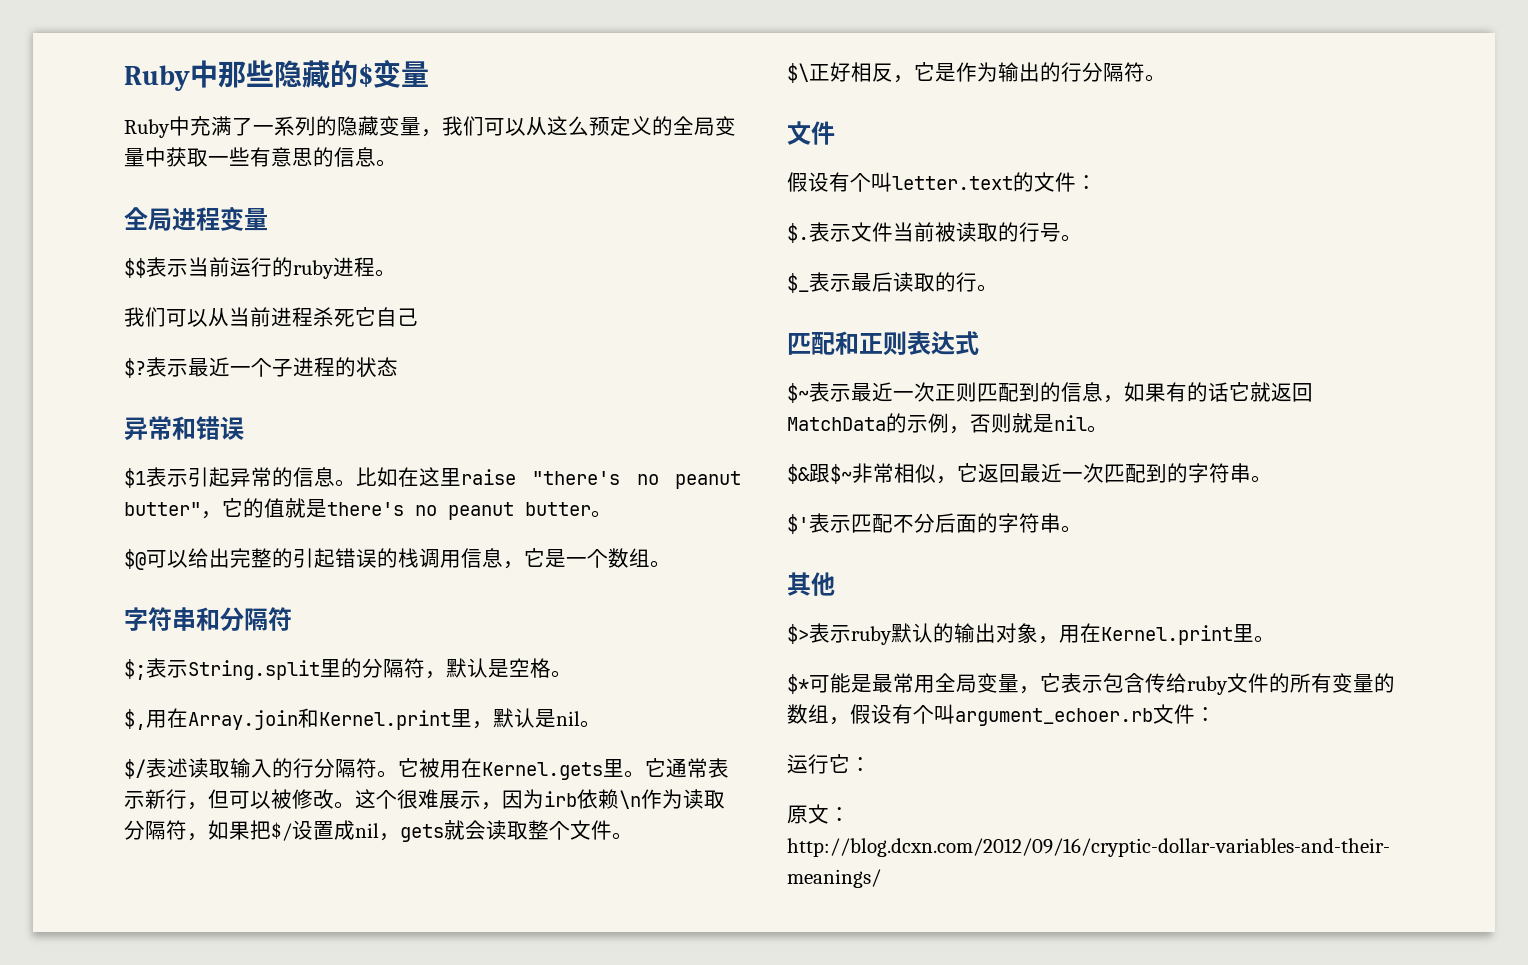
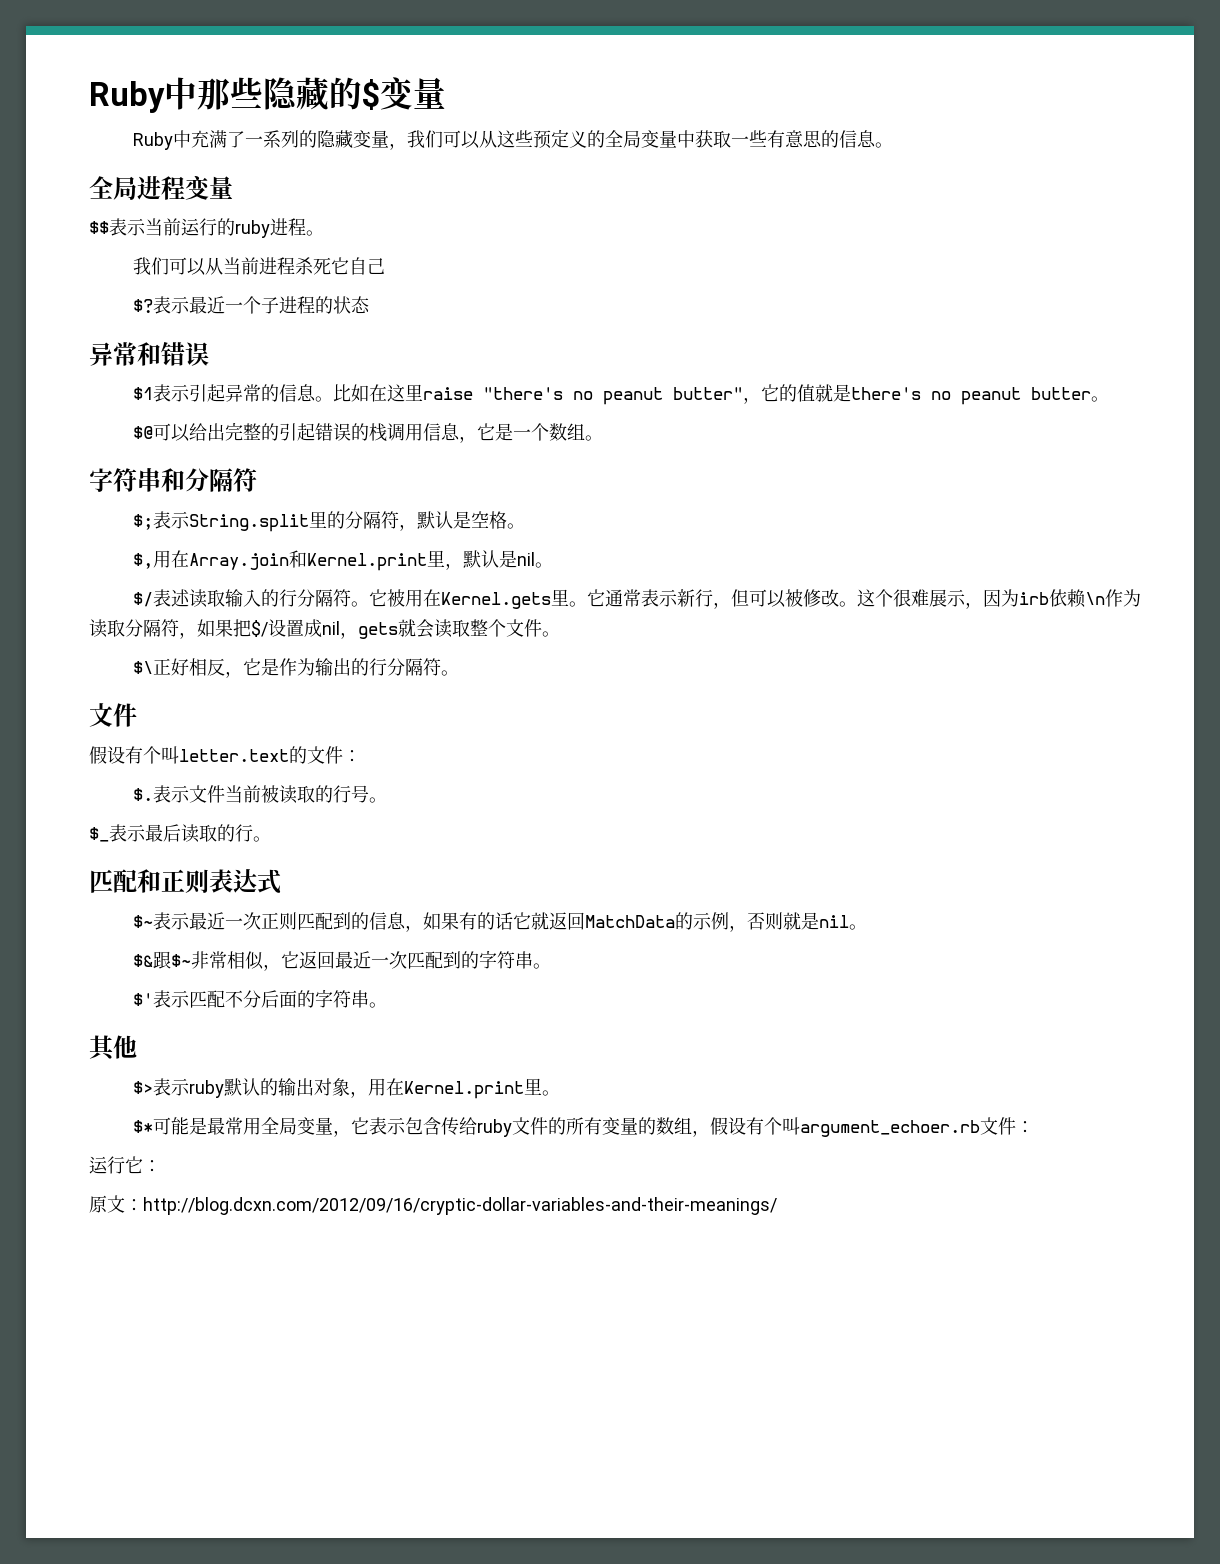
- Ruby中充满了一系列的隐藏变量，我们可以从这么预定义的全局变量中获取一些有意思的信息。
+ Ruby中充满了一系列的隐藏变量，我们可以从这些预定义的全局变量中获取一些有意思的信息。

